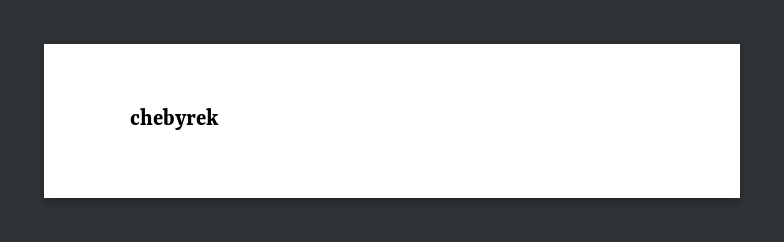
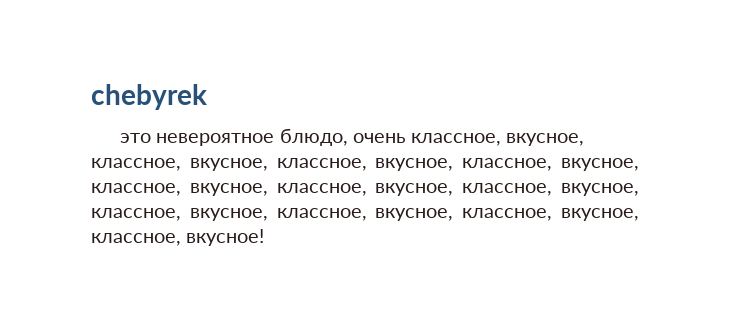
+ это невероятное блюдо, очень классное, вкусное, классное, вкусное, классное, вкусное, классное, вкусное, классное, вкусное, классное, вкусное, классное, вкусное, классное, вкусное, классное, вкусное, классное, вкусное, классное, вкусное!

